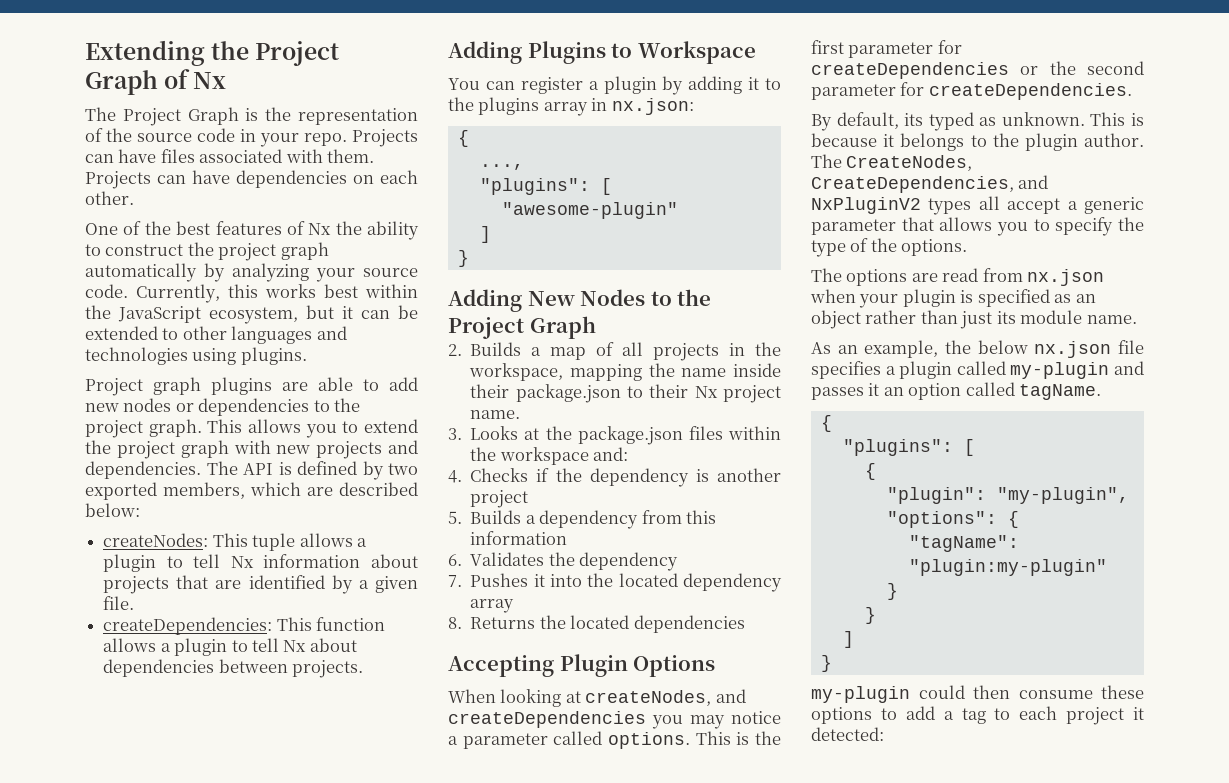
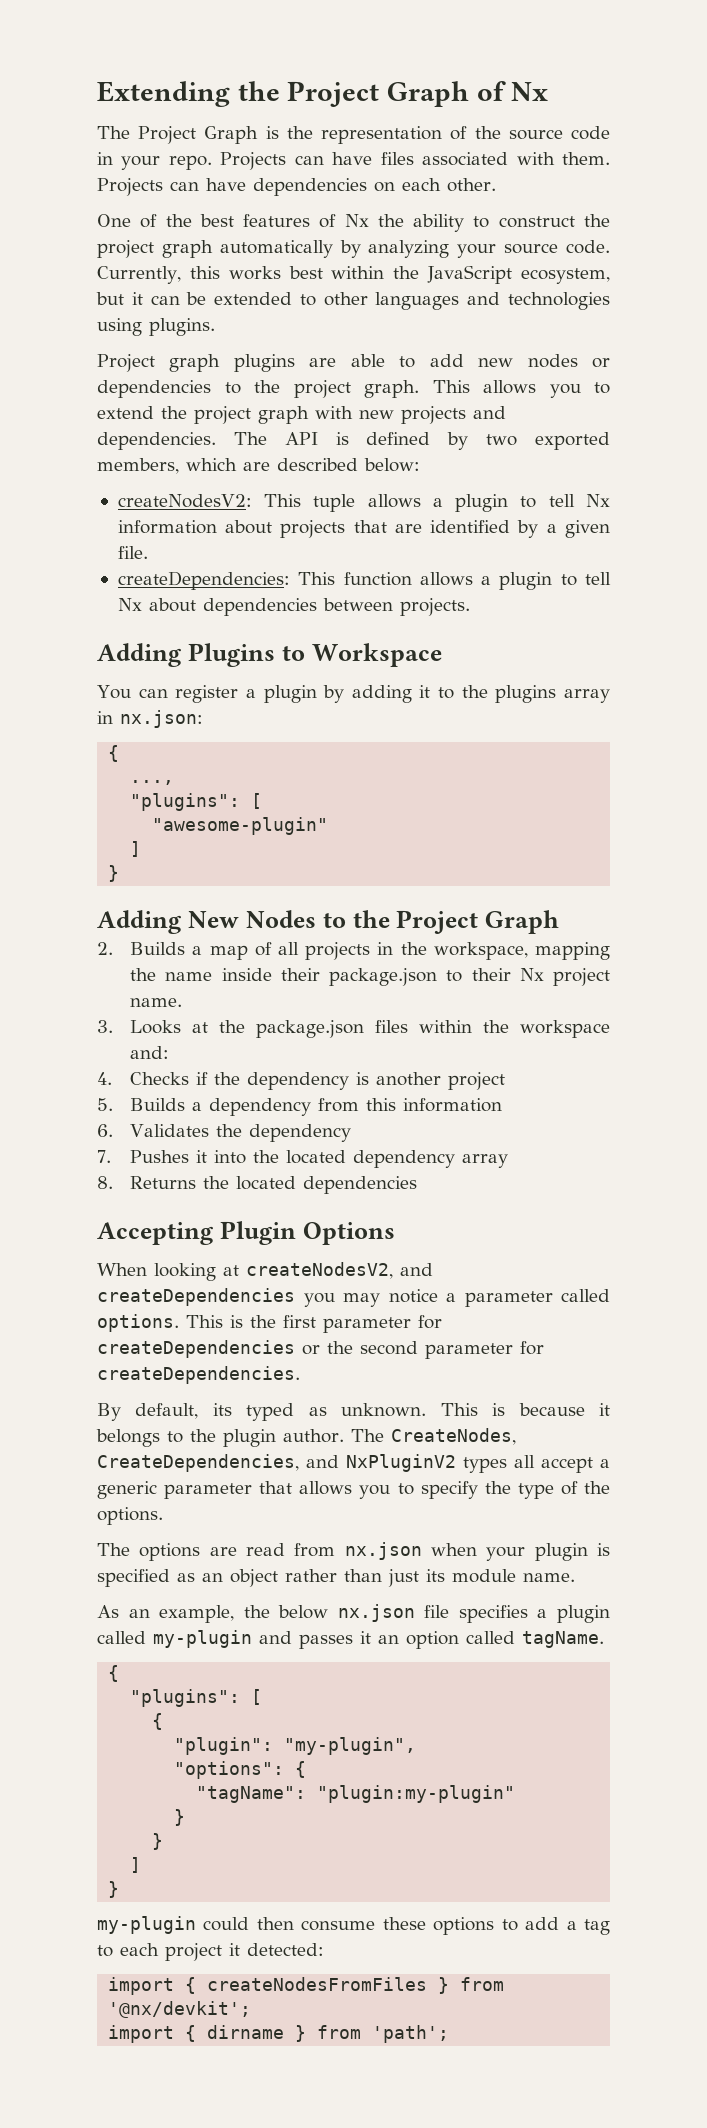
- createNodes: This tuple allows a plugin to tell Nx information about projects that are identified by a given file.
+ createNodesV2: This tuple allows a plugin to tell Nx information about projects that are identified by a given file.
- When looking at createNodes, and createDependencies you may notice a parameter called options.
+ When looking at createNodesV2, and createDependencies you may notice a parameter called options.
+ import { createNodesFromFiles } from '@nx/devkit';
+ import { dirname } from 'path';

